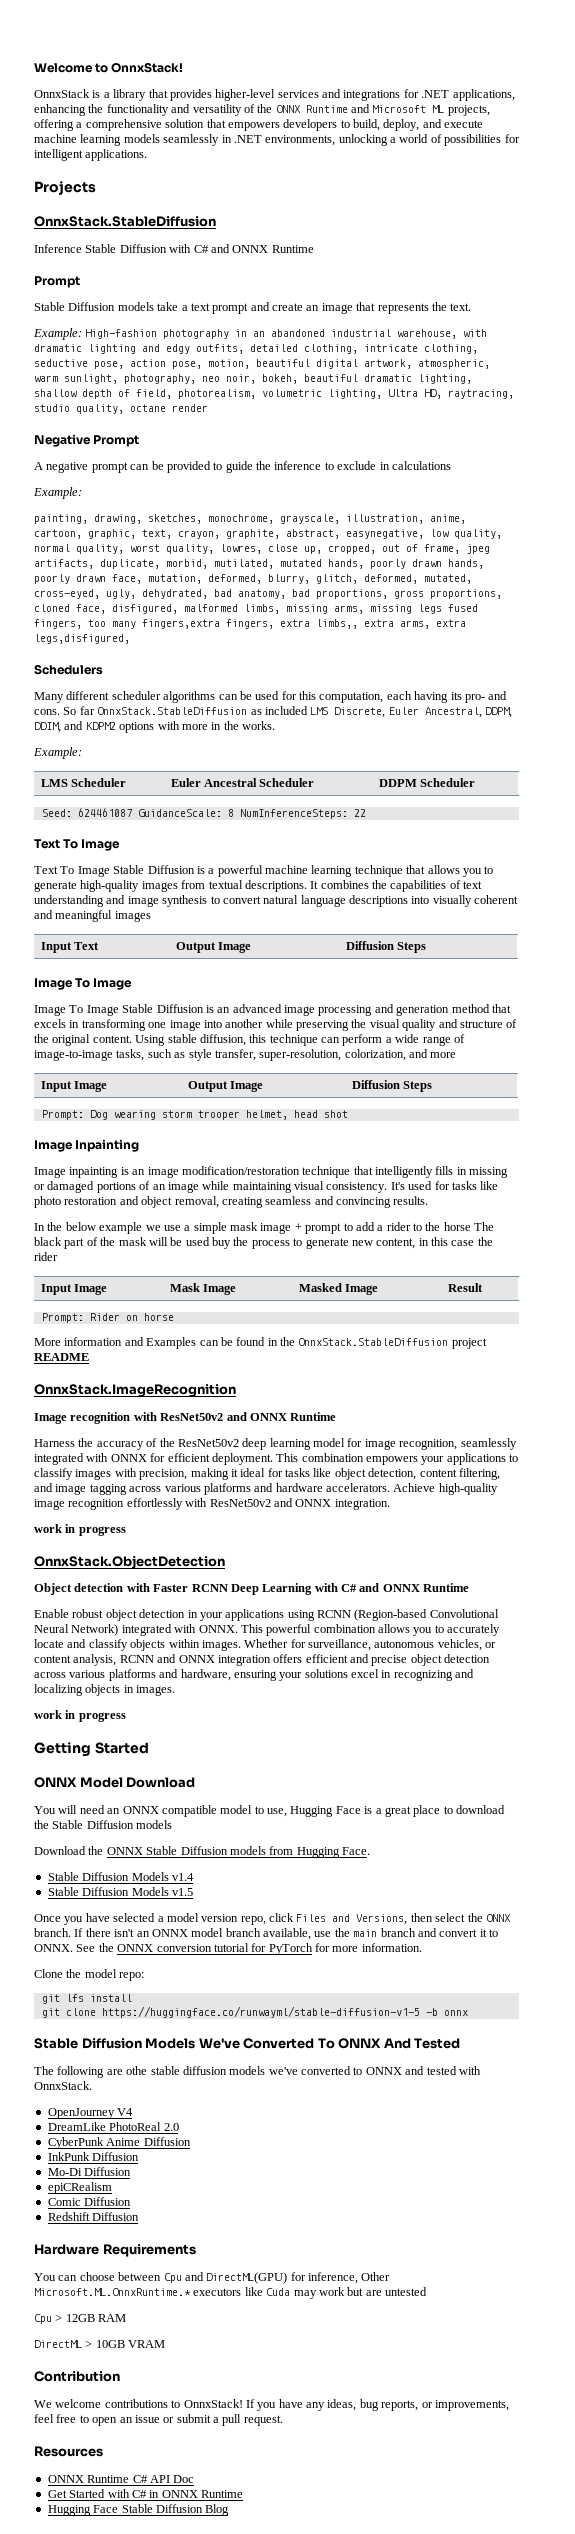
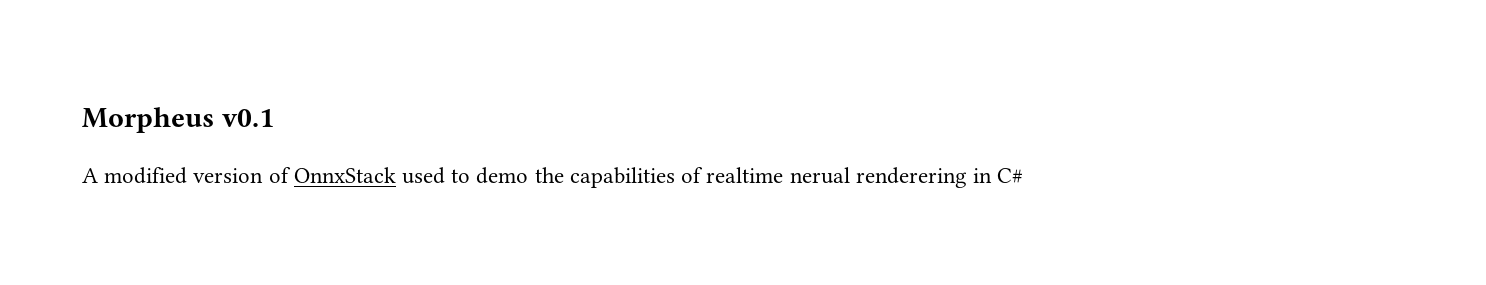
- Welcome to OnnxStack!
- OnnxStack is a library that provides higher-level services and integrations for .NET applications, enhancing the functionality and versatility of the ONNX Runtime and Microsoft ML projects, offering a comprehensive solution that empowers developers to build, deploy, and execute machine learning models seamlessly in .NET environments, unlocking a world of possibilities for intelligent applications.
- Projects
- OnnxStack.StableDiffusion
- Inference Stable Diffusion with C# and ONNX Runtime
- Prompt
- Stable Diffusion models take a text prompt and create an image that represents the text.
- Example: High-fashion photography in an abandoned industrial warehouse, with dramatic lighting and edgy outfits, detailed clothing, intricate clothing, seductive pose, action pose, motion, beautiful digital artwork, atmospheric, warm sunlight, photography, neo noir, bokeh, beautiful dramatic lighting, shallow depth of field, photorealism, volumetric lighting, Ultra HD, raytracing, studio quality, octane render
- Negative Prompt
- A negative prompt can be provided to guide the inference to exclude in calculations
- Example:
- painting, drawing, sketches, monochrome, grayscale, illustration, anime, cartoon, graphic, text, crayon, graphite, abstract, easynegative, low quality, normal quality, worst quality, lowres, close up, cropped, out of frame, jpeg artifacts, duplicate, morbid, mutilated, mutated hands, poorly drawn hands, poorly drawn face, mutation, deformed, blurry, glitch, deformed, mutated, cross-eyed, ugly, dehydrated, bad anatomy, bad proportions, gross proportions, cloned face, disfigured, malformed limbs, missing arms, missing legs fused fingers, too many fingers,extra fingers, extra limbs,, extra arms, extra legs,disfigured,
- Schedulers
- Many different scheduler algorithms can be used for this computation, each having its pro- and cons. So far OnnxStack.StableDiffusion as included LMS Discrete, Euler Ancestral, DDPM, DDIM, and KDPM2 options with more in the works.
- Example:
- LMS Scheduler | Euler Ancestral Scheduler | DDPM Scheduler
- Seed: 624461087 GuidanceScale: 8 NumInferenceSteps: 22
- Text To Image
- Text To Image Stable Diffusion is a powerful machine learning technique that allows you to generate high-quality images from textual descriptions. It combines the capabilities of text understanding and image synthesis to convert natural language descriptions into visually coherent and meaningful images
- Input Text | Output Image | Diffusion Steps
- Image To Image
- Image To Image Stable Diffusion is an advanced image processing and generation method that excels in transforming one image into another while preserving the visual quality and structure of the original content. Using stable diffusion, this technique can perform a wide range of image-to-image tasks, such as style transfer, super-resolution, colorization, and more
- Input Image | Output Image | Diffusion Steps
- Prompt: Dog wearing storm trooper helmet, head shot
- Image Inpainting
- Image inpainting is an image modification/restoration technique that intelligently fills in missing or damaged portions of an image while maintaining visual consistency. It's used for tasks like photo restoration and object removal, creating seamless and convincing results.
- In the below example we use a simple mask image + prompt to add a rider to the horse The black part of the mask will be used buy the process to generate new content, in this case the rider
- Input Image | Mask Image | Masked Image | Result
- Prompt: Rider on horse
- More information and Examples can be found in the OnnxStack.StableDiffusion project README
- OnnxStack.ImageRecognition
- Image recognition with ResNet50v2 and ONNX Runtime
- Harness the accuracy of the ResNet50v2 deep learning model for image recognition, seamlessly integrated with ONNX for efficient deployment. This combination empowers your applications to classify images with precision, making it ideal for tasks like object detection, content filtering, and image tagging across various platforms and hardware accelerators. Achieve high-quality image recognition effortlessly with ResNet50v2 and ONNX integration.
- work in progress
- OnnxStack.ObjectDetection
- Object detection with Faster RCNN Deep Learning with C# and ONNX Runtime
- Enable robust object detection in your applications using RCNN (Region-based Convolutional Neural Network) integrated with ONNX. This powerful combination allows you to accurately locate and classify objects within images. Whether for surveillance, autonomous vehicles, or content analysis, RCNN and ONNX integration offers efficient and precise object detection across various platforms and hardware, ensuring your solutions excel in recognizing and localizing objects in images.
- work in progress
- Getting Started
- ONNX Model Download
- You will need an ONNX compatible model to use, Hugging Face is a great place to download the Stable Diffusion models
- Download the ONNX Stable Diffusion models from Hugging Face.
- Stable Diffusion Models v1.4
- Stable Diffusion Models v1.5
- Once you have selected a model version repo, click Files and Versions, then select the ONNX branch. If there isn't an ONNX model branch available, use the main branch and convert it to ONNX. See the ONNX conversion tutorial for PyTorch for more information.
- Clone the model repo:
- git lfs install
- git clone https://huggingface.co/runwayml/stable-diffusion-v1-5 -b onnx
- Stable Diffusion Models We've Converted To ONNX And Tested
- The following are othe stable diffusion models we've converted to ONNX and tested with OnnxStack.
- OpenJourney V4
- DreamLike PhotoReal 2.0
- CyberPunk Anime Diffusion
- InkPunk Diffusion
- Mo-Di Diffusion
- epiCRealism
- Comic Diffusion
- Redshift Diffusion
- Hardware Requirements
- You can choose between Cpu and DirectML(GPU) for inference, Other Microsoft.ML.OnnxRuntime.* executors like Cuda may work but are untested
- Cpu > 12GB RAM
- DirectML > 10GB VRAM
- Contribution
- We welcome contributions to OnnxStack! If you have any ideas, bug reports, or improvements, feel free to open an issue or submit a pull request.
- Resources
- ONNX Runtime C# API Doc
- Get Started with C# in ONNX Runtime
- Hugging Face Stable Diffusion Blog
+ Morpheus v0.1
+ A modified version of OnnxStack used to demo the capabilities of realtime nerual renderering in C#

